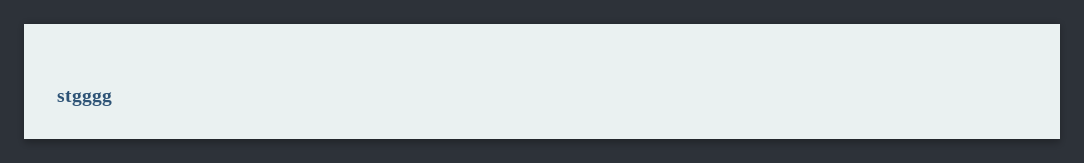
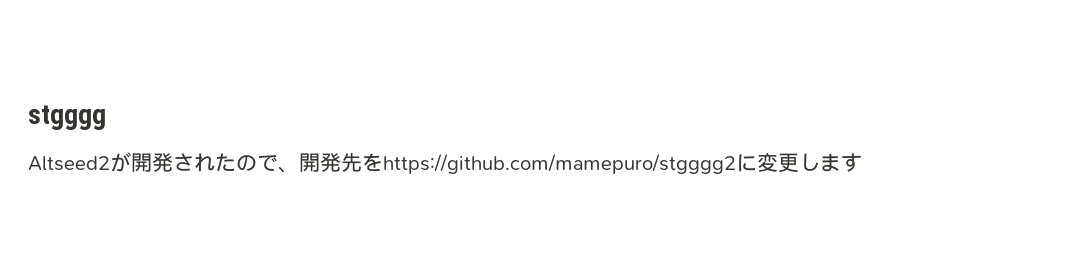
+ Altseed2が開発されたので、開発先をhttps://github.com/mamepuro/stgggg2に変更します

